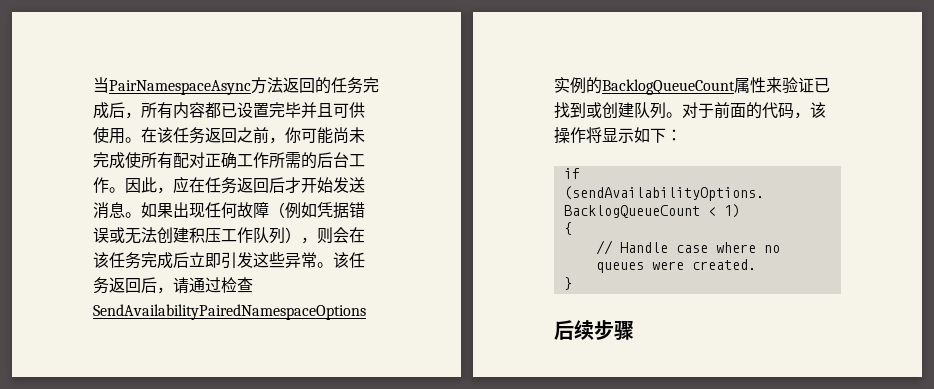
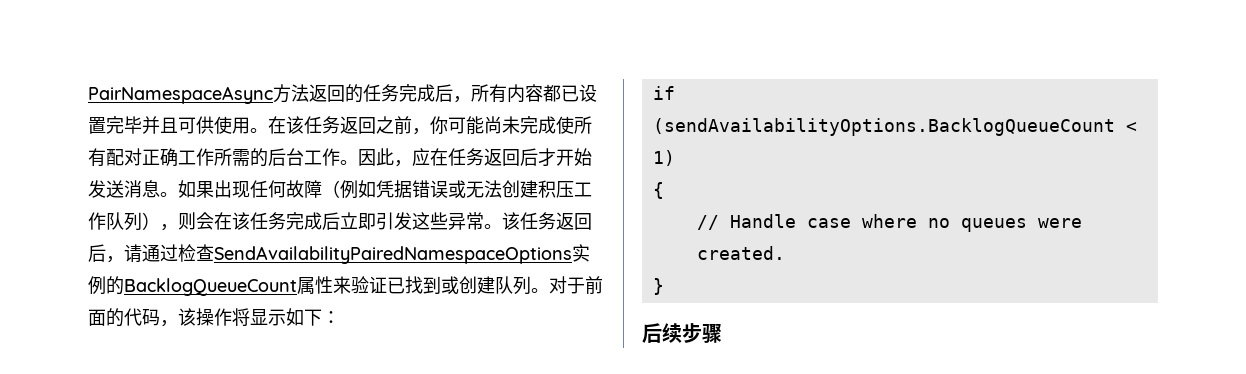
- 当PairNamespaceAsync方法返回的任务完成后，所有内容都已设置完毕并且可供使用。
+ PairNamespaceAsync方法返回的任务完成后，所有内容都已设置完毕并且可供使用。

